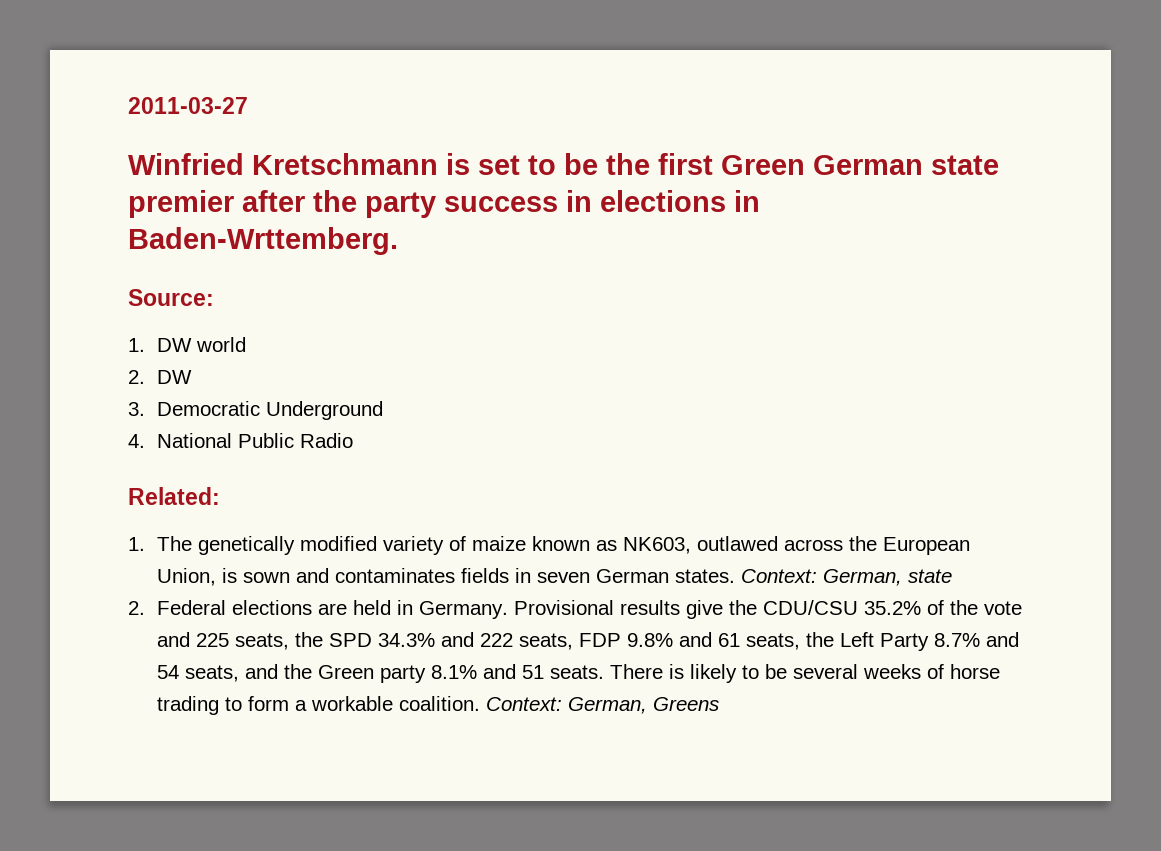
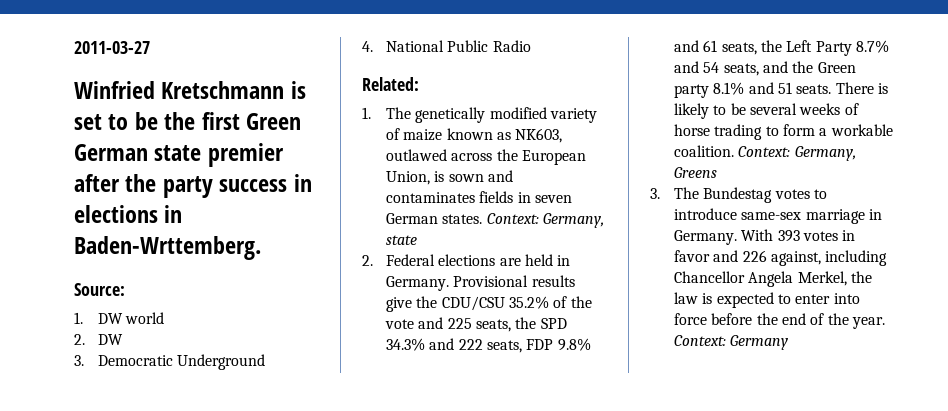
- Context: German, state
+ Context: Germany, state
- Context: German, Greens
+ Context: Germany, Greens
+ 3. The Bundestag votes to introduce same-sex marriage in Germany. With 393 votes in favor and 226 against, including Chancellor Angela Merkel, the law is expected to enter into force before the end of the year. Context: Germany

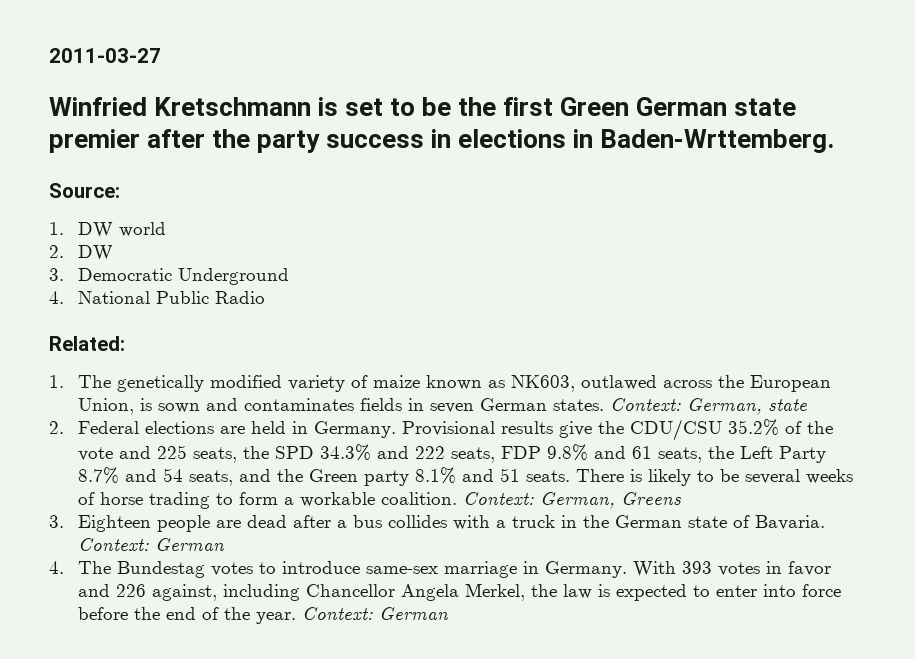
- Context: Germany, state
+ Context: German, state
- Context: Germany, Greens
+ Context: German, Greens
- 3. The Bundestag votes to introduce same-sex marriage in Germany.
+ 3. Eighteen people are dead after a bus collides with a truck in the German state of Bavaria. Context: German
+ 4. The Bundestag votes to introduce same-sex marriage in Germany.
- With 393 votes in favor and 226 against, including Chancellor Angela Merkel, the law is expected to enter into force before the end of the year. Context: Germany
+ With 393 votes in favor and 226 against, including Chancellor Angela Merkel, the law is expected to enter into force before the end of the year. Context: German

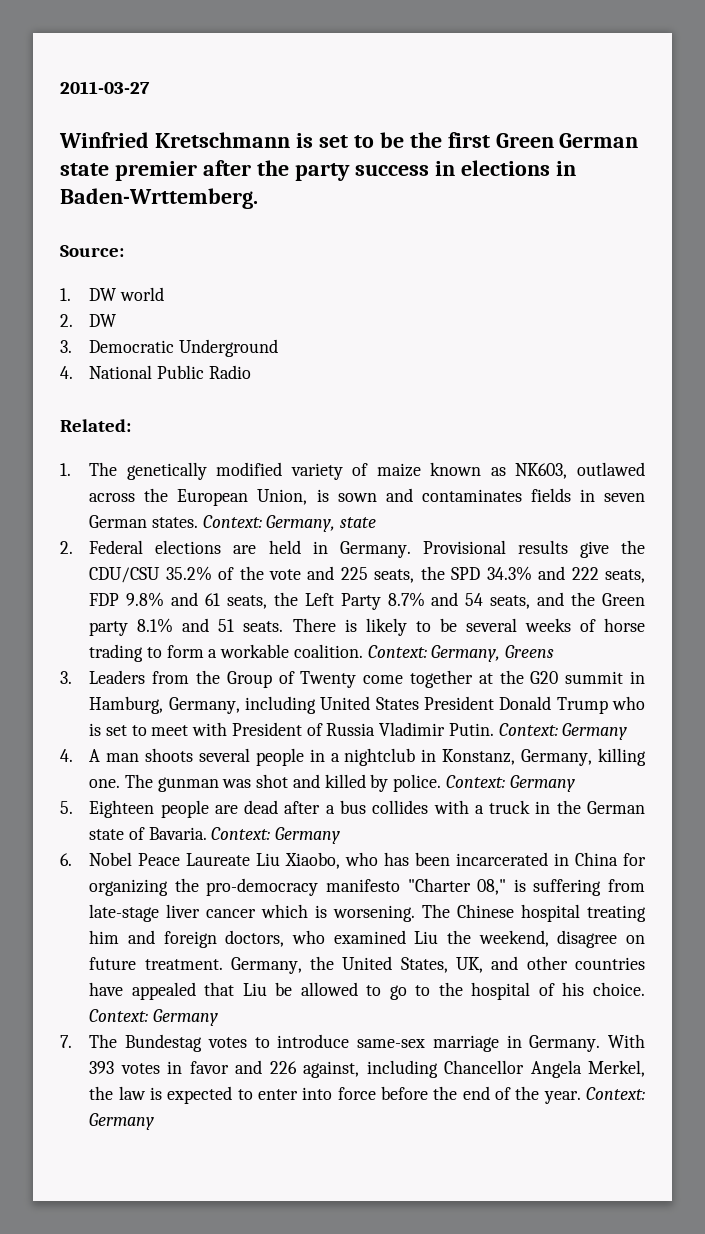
- Context: German, state
+ Context: Germany, state
- Context: German, Greens
+ Context: Germany, Greens
- 3. Eighteen people are dead after a bus collides with a truck in the German state of Bavaria. Context: German
- 4. The Bundestag votes to introduce same-sex marriage in Germany.
+ 3. Leaders from the Group of Twenty come together at the G20 summit in Hamburg, Germany, including United States President Donald Trump who is set to meet with President of Russia Vladimir Putin. Context: Germany
+ 4. A man shoots several people in a nightclub in Konstanz, Germany, killing one. The gunman was shot and killed by police. Context: Germany
+ 5. Eighteen people are dead after a bus collides with a truck in the German state of Bavaria. Context: Germany
+ 6. Nobel Peace Laureate Liu Xiaobo, who has been incarcerated in China for organizing the pro-democracy manifesto "Charter 08," is suffering from late-stage liver cancer which is worsening. The Chinese hospital treating him and foreign doctors, who examined Liu the weekend, disagree on future treatment. Germany, the United States, UK, and other countries have appealed that Liu be allowed to go to the hospital of his choice. Context: Germany
+ 7. The Bundestag votes to introduce same-sex marriage in Germany.
- With 393 votes in favor and 226 against, including Chancellor Angela Merkel, the law is expected to enter into force before the end of the year. Context: German
+ With 393 votes in favor and 226 against, including Chancellor Angela Merkel, the law is expected to enter into force before the end of the year. Context: Germany

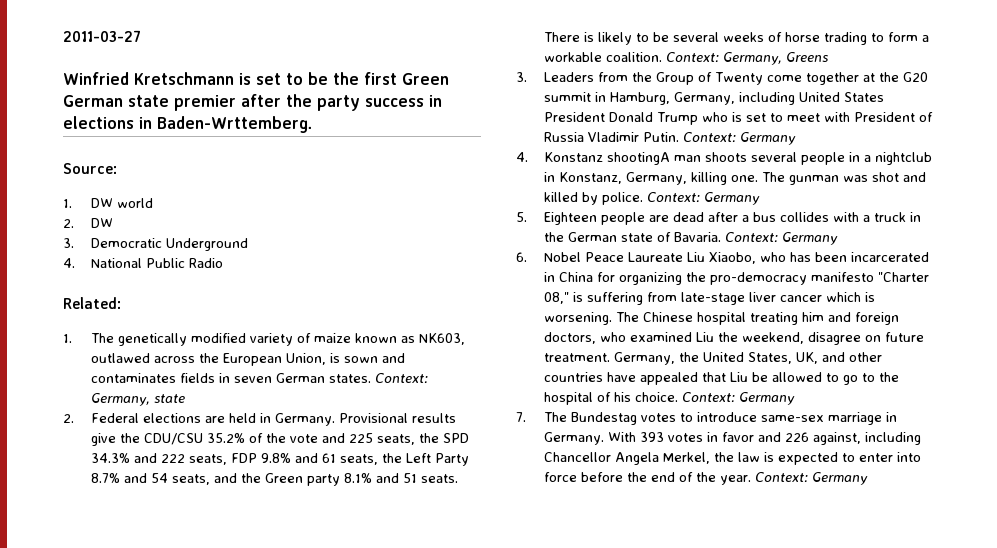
- 4. A man shoots several people in a nightclub in Konstanz, Germany, killing one.
+ 4. Konstanz shootingA man shoots several people in a nightclub in Konstanz, Germany, killing one.

